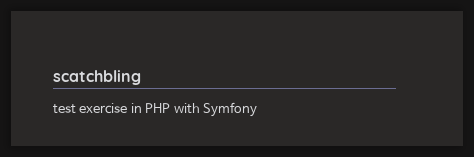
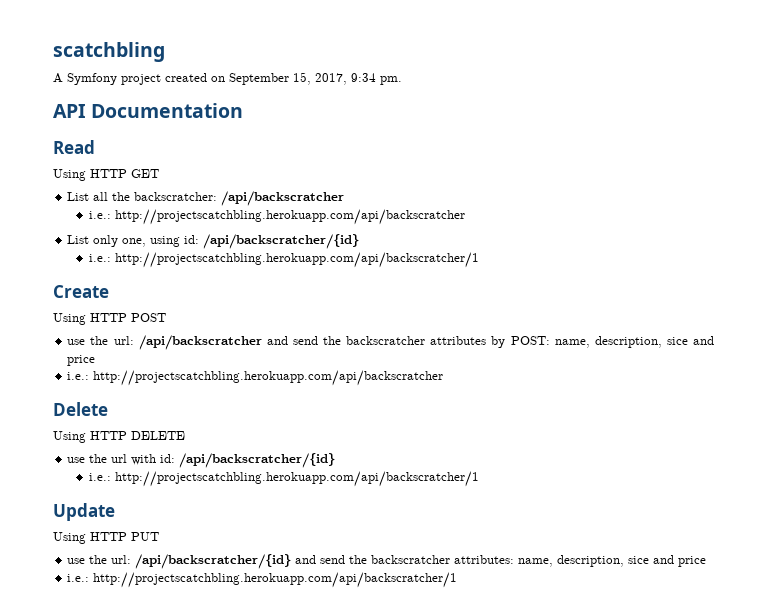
- test exercise in PHP with Symfony
+ A Symfony project created on September 15, 2017, 9:34 pm.
+ API Documentation
+ Read
+ Using HTTP GET
+ List all the backscratcher: /api/backscratcher
+ i.e.: http://projectscatchbling.herokuapp.com/api/backscratcher
+ List only one, using id: /api/backscratcher/{id}
+ i.e.: http://projectscatchbling.herokuapp.com/api/backscratcher/1
+ Create
+ Using HTTP POST
+ use the url: /api/backscratcher and send the backscratcher attributes by POST: name, description, sice and price
+ i.e.: http://projectscatchbling.herokuapp.com/api/backscratcher
+ Delete
+ Using HTTP DELETE
+ use the url with id: /api/backscratcher/{id}
+ i.e.: http://projectscatchbling.herokuapp.com/api/backscratcher/1
+ Update
+ Using HTTP PUT
+ use the url: /api/backscratcher/{id} and send the backscratcher attributes: name, description, sice and price
+ i.e.: http://projectscatchbling.herokuapp.com/api/backscratcher/1

